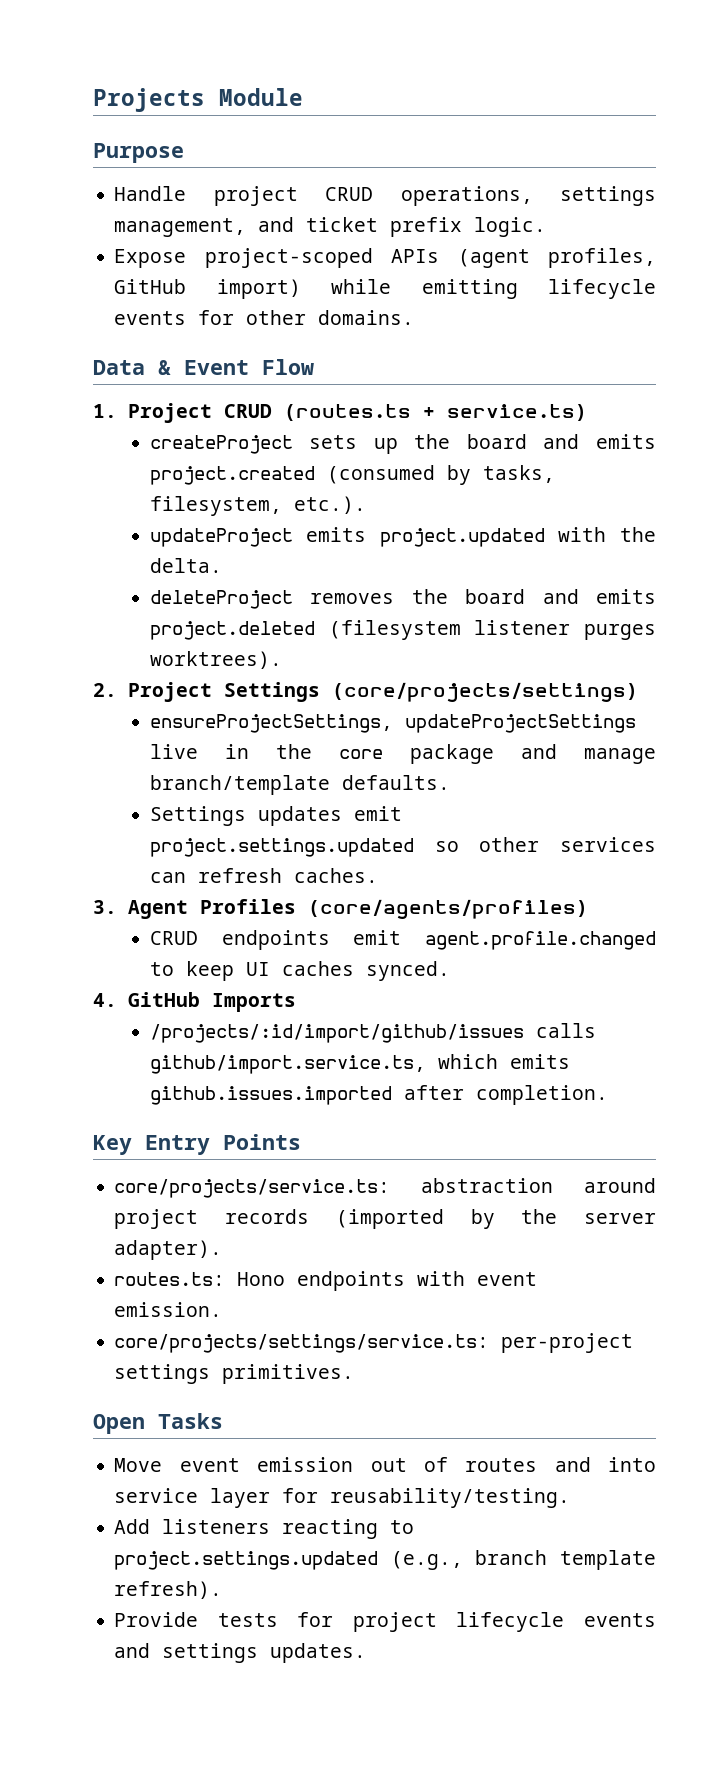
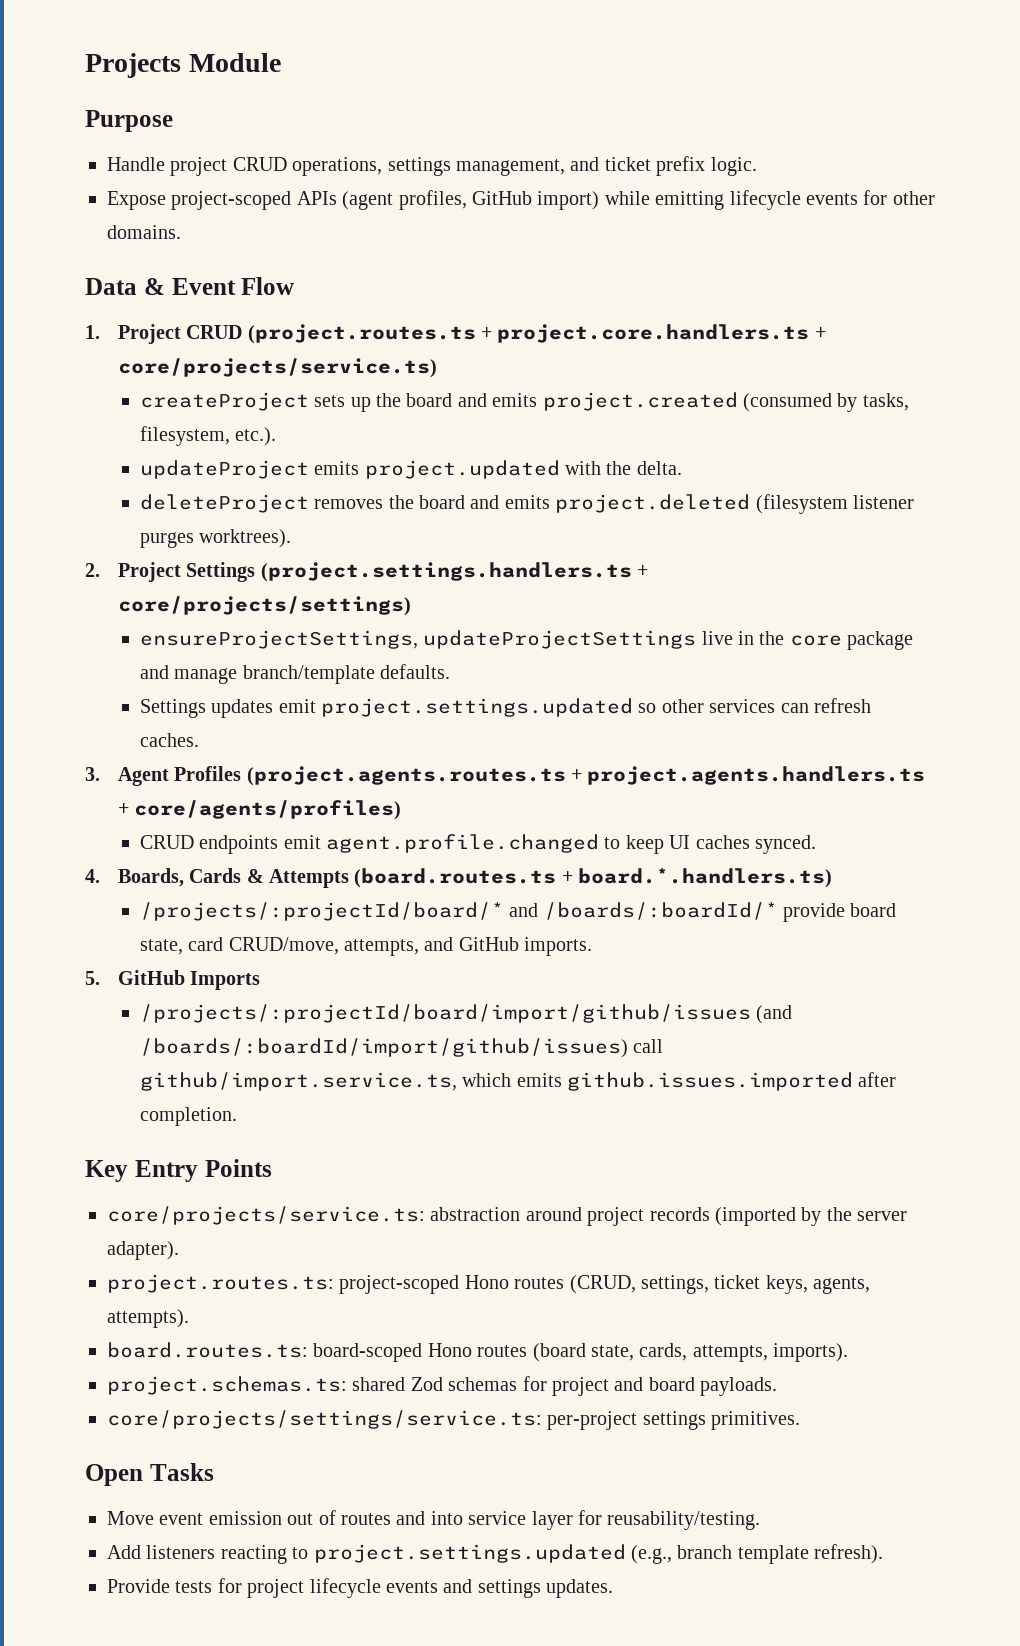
- 1. Project CRUD (routes.ts + service.ts)
+ 1. Project CRUD (project.routes.ts + project.core.handlers.ts + core/projects/service.ts)
- 2. Project Settings (core/projects/settings)
+ 2. Project Settings (project.settings.handlers.ts + core/projects/settings)
- 3. Agent Profiles (core/agents/profiles)
+ 3. Agent Profiles (project.agents.routes.ts + project.agents.handlers.ts + core/agents/profiles)
- 4. GitHub Imports
- /projects/:id/import/github/issues calls github/import.service.ts, which emits github.issues.imported after completion.
+ 4. Boards, Cards & Attempts (board.routes.ts + board.*.handlers.ts)
+ /projects/:projectId/board/* and /boards/:boardId/* provide board state, card CRUD/move, attempts, and GitHub imports.
+ 5. GitHub Imports
+ /projects/:projectId/board/import/github/issues (and /boards/:boardId/import/github/issues) call github/import.service.ts, which emits github.issues.imported after completion.
- routes.ts: Hono endpoints with event emission.
+ project.routes.ts: project-scoped Hono routes (CRUD, settings, ticket keys, agents, attempts).
+ board.routes.ts: board-scoped Hono routes (board state, cards, attempts, imports).
+ project.schemas.ts: shared Zod schemas for project and board payloads.

